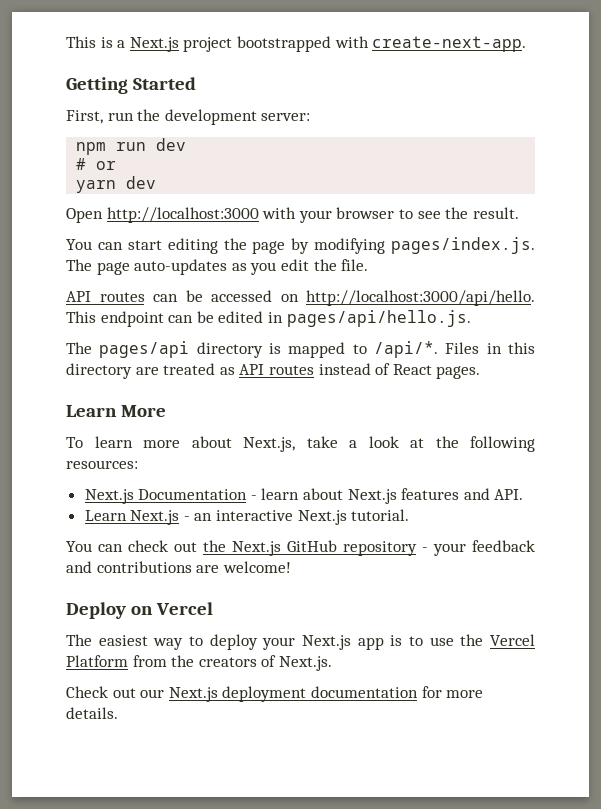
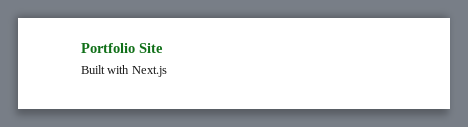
- This is a Next.js project bootstrapped with create-next-app.
- Getting Started
- First, run the development server:
- npm run dev
- # or
- yarn dev
- Open http://localhost:3000 with your browser to see the result.
- You can start editing the page by modifying pages/index.js. The page auto-updates as you edit the file.
- API routes can be accessed on http://localhost:3000/api/hello. This endpoint can be edited in pages/api/hello.js.
- The pages/api directory is mapped to /api/*. Files in this directory are treated as API routes instead of React pages.
- Learn More
- To learn more about Next.js, take a look at the following resources:
- Next.js Documentation - learn about Next.js features and API.
- Learn Next.js - an interactive Next.js tutorial.
- You can check out the Next.js GitHub repository - your feedback and contributions are welcome!
- Deploy on Vercel
- The easiest way to deploy your Next.js app is to use the Vercel Platform from the creators of Next.js.
- Check out our Next.js deployment documentation for more details.
+ Portfolio Site
+ Built with Next.js

